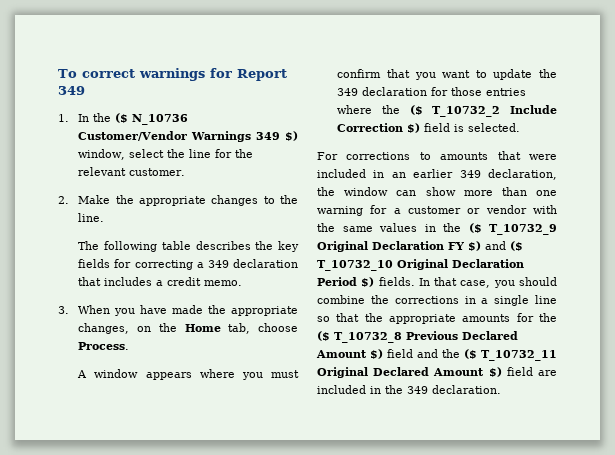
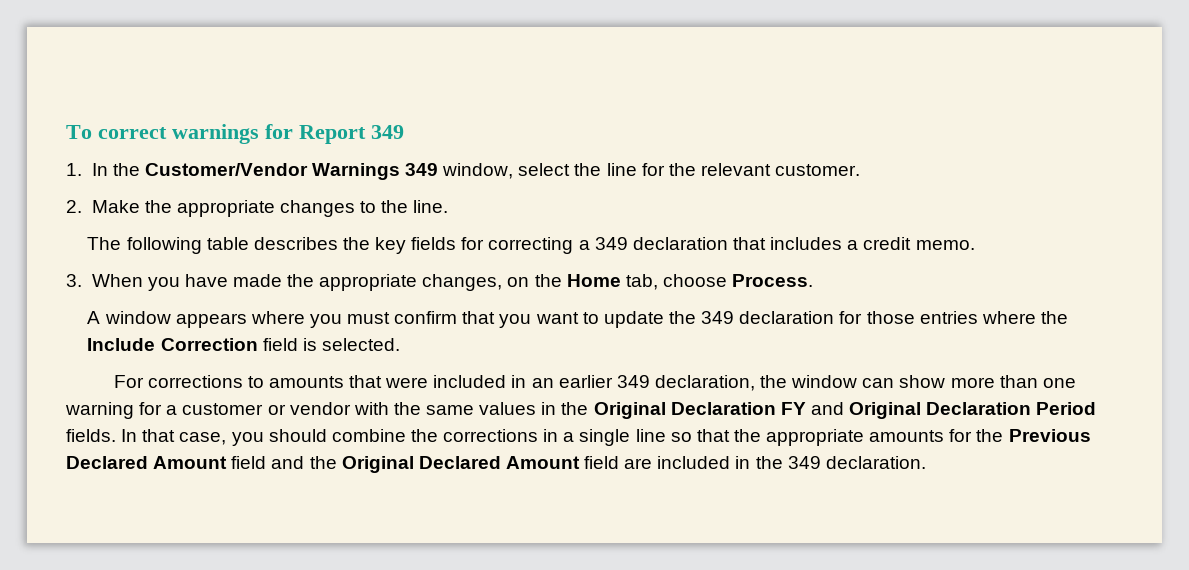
- 1. In the ($ N_10736 Customer/Vendor Warnings 349 $) window, select the line for the relevant customer.
+ 1. In the Customer/Vendor Warnings 349 window, select the line for the relevant customer.
- A window appears where you must confirm that you want to update the 349 declaration for those entries where the ($ T_10732_2 Include Correction $) field is selected.
+ A window appears where you must confirm that you want to update the 349 declaration for those entries where the Include Correction field is selected.
- For corrections to amounts that were included in an earlier 349 declaration, the window can show more than one warning for a customer or vendor with the same values in the ($ T_10732_9 Original Declaration FY $) and ($ T_10732_10 Original Declaration Period $) fields.
+ For corrections to amounts that were included in an earlier 349 declaration, the window can show more than one warning for a customer or vendor with the same values in the Original Declaration FY and Original Declaration Period fields.
- In that case, you should combine the corrections in a single line so that the appropriate amounts for the ($ T_10732_8 Previous Declared Amount $) field and the ($ T_10732_11 Original Declared Amount $) field are included in the 349 declaration.
+ In that case, you should combine the corrections in a single line so that the appropriate amounts for the Previous Declared Amount field and the Original Declared Amount field are included in the 349 declaration.

